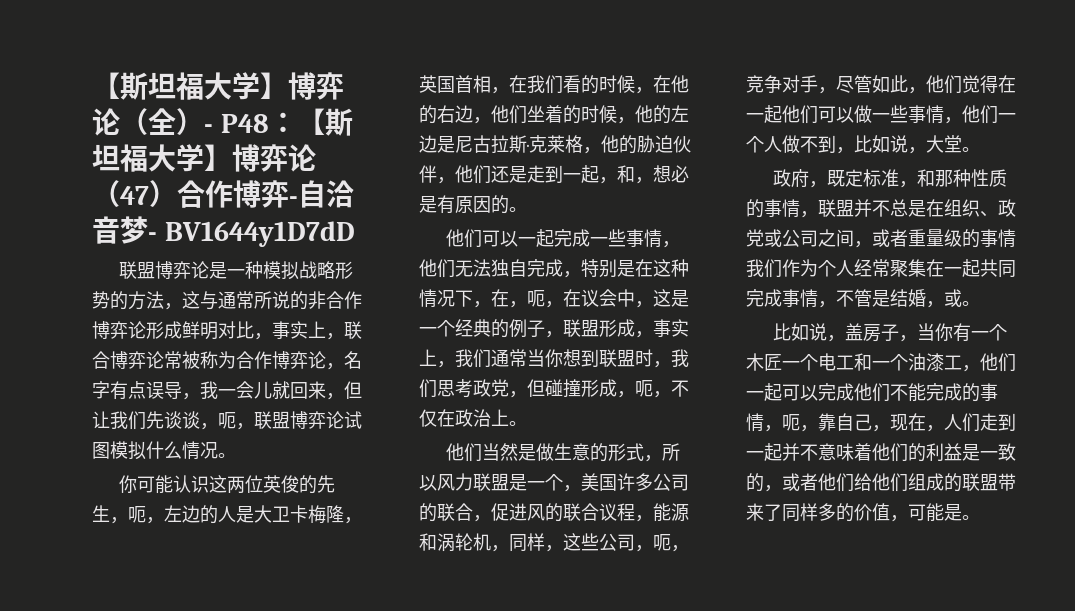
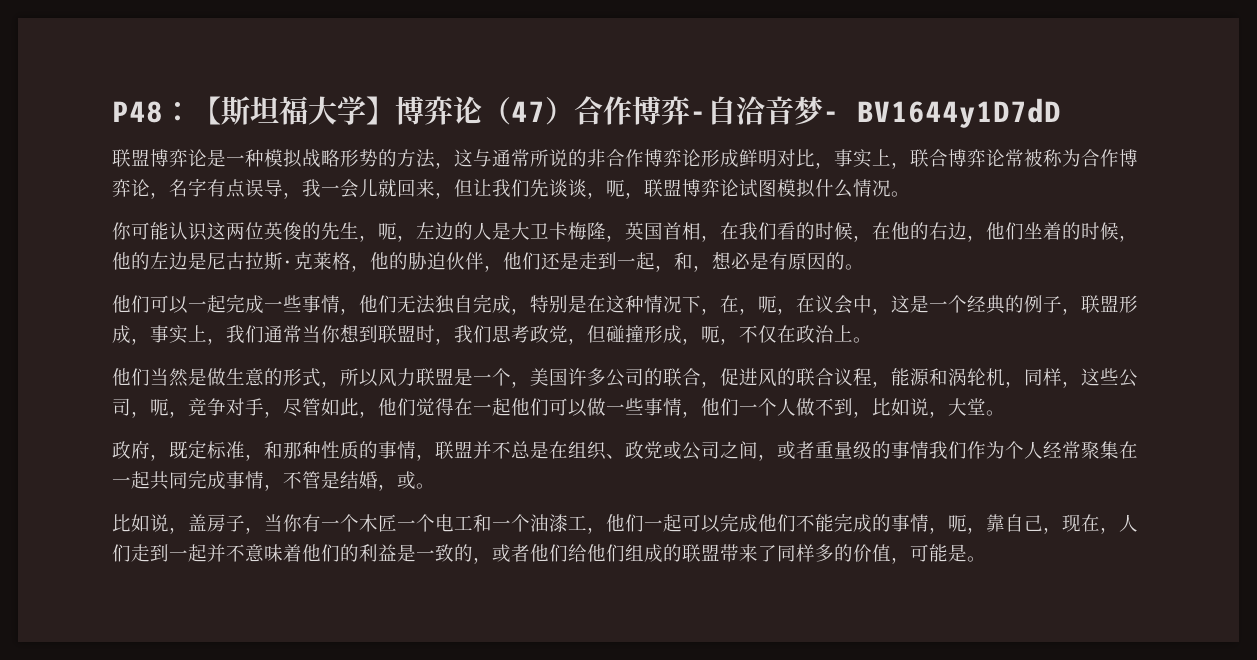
- 【斯坦福大学】博弈论（全）- P48：【斯坦福大学】博弈论（47）合作博弈-自洽音梦- BV1644y1D7dD
+ P48：【斯坦福大学】博弈论（47）合作博弈-自洽音梦- BV1644y1D7dD

